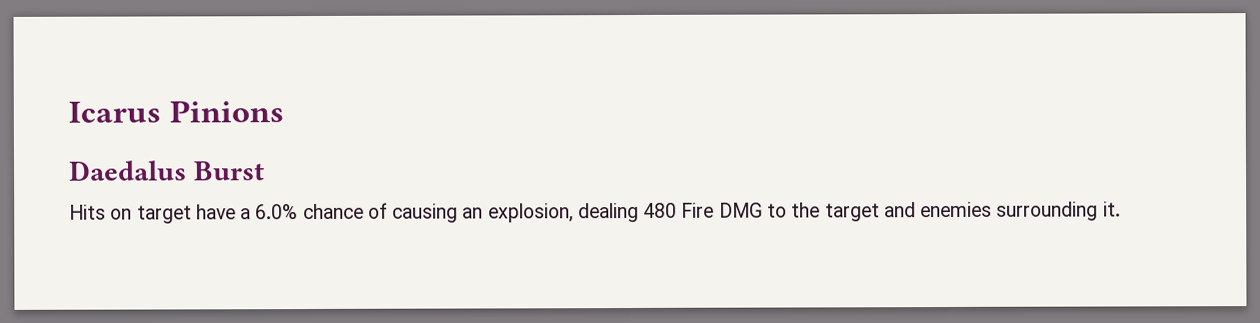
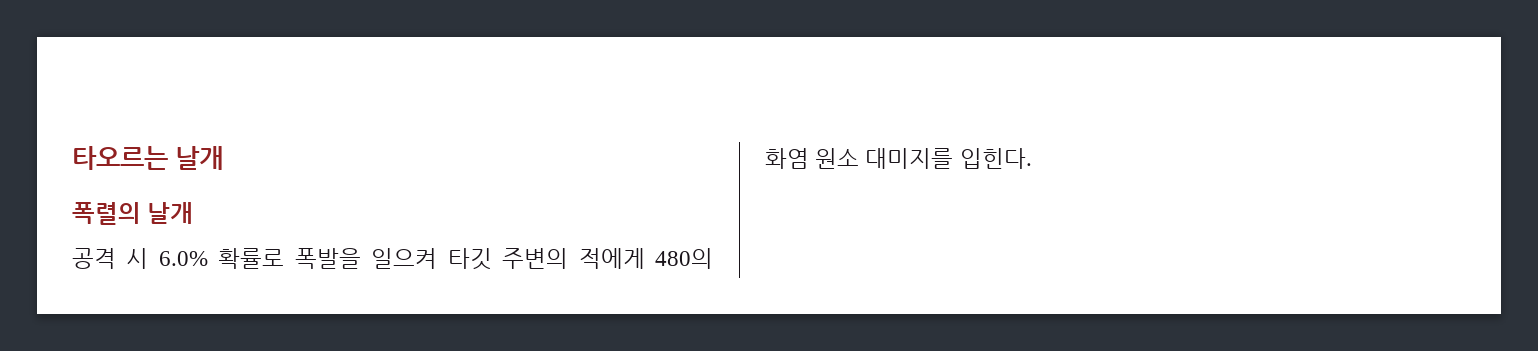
- Icarus Pinions
- Daedalus Burst
- Hits on target have a 6.0% chance of causing an explosion, dealing 480 Fire DMG to the target and enemies surrounding it.
+ 타오르는 날개
+ 폭렬의 날개
+ 공격 시 6.0% 확률로 폭발을 일으켜 타깃 주변의 적에게 480의 화염 원소 대미지를 입힌다.

